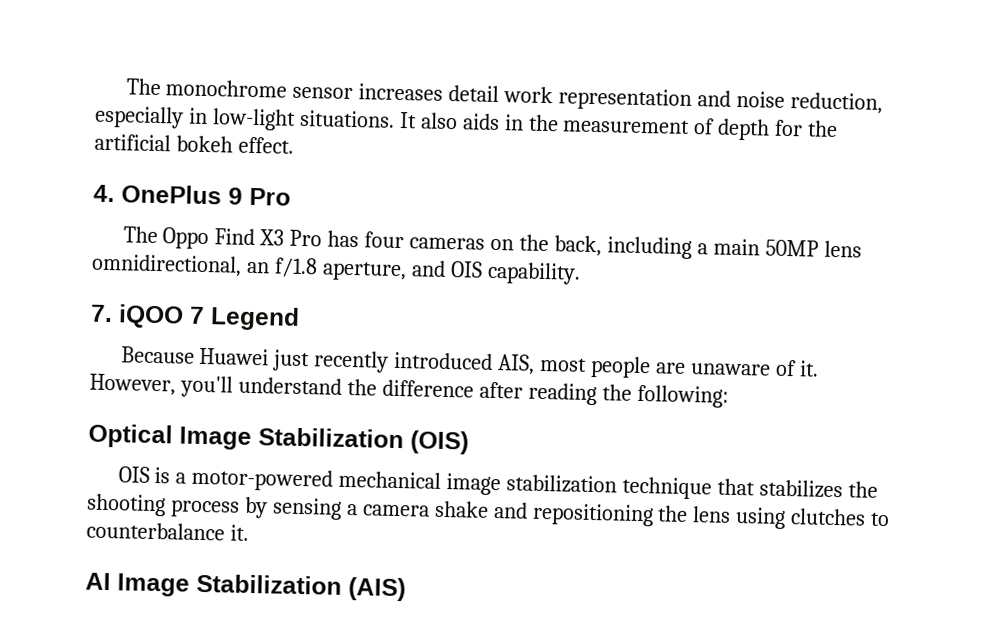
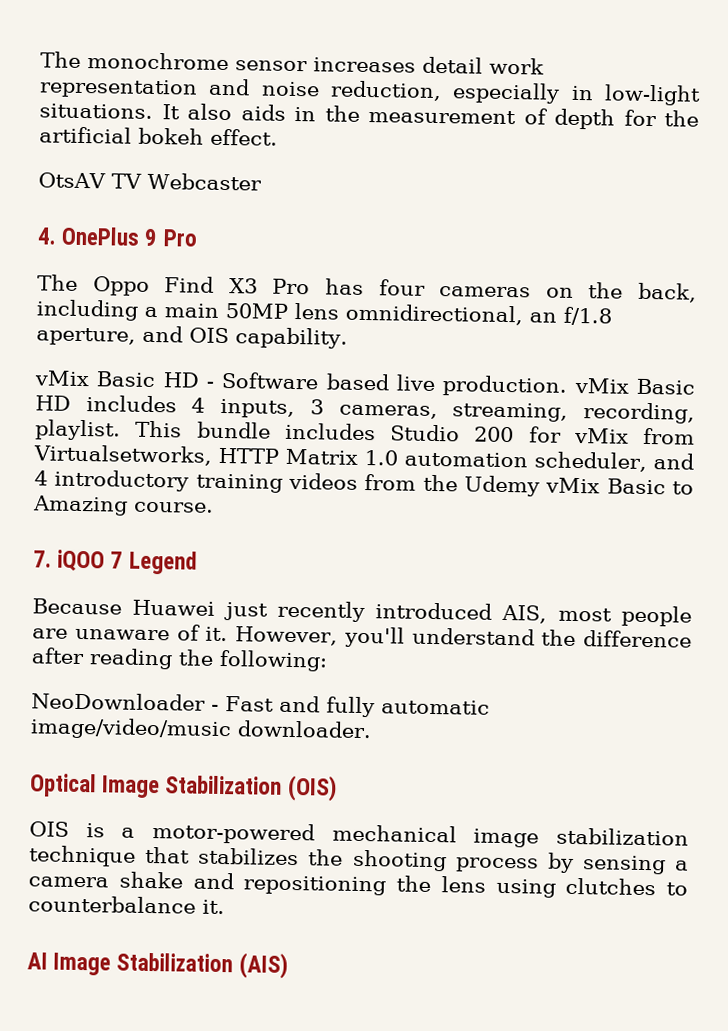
+ OtsAV TV Webcaster
+ vMix Basic HD - Software based live production. vMix Basic HD includes 4 inputs, 3 cameras, streaming, recording, playlist. This bundle includes Studio 200 for vMix from Virtualsetworks, HTTP Matrix 1.0 automation scheduler, and 4 introductory training videos from the Udemy vMix Basic to Amazing course.
+ NeoDownloader - Fast and fully automatic image/video/music downloader.

